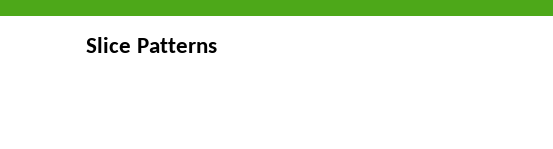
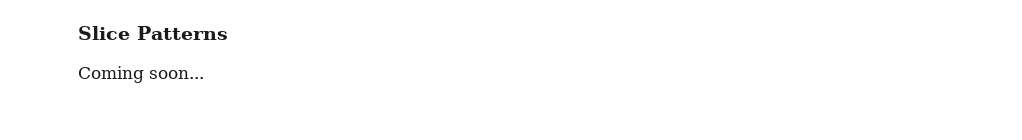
+ Coming soon...

